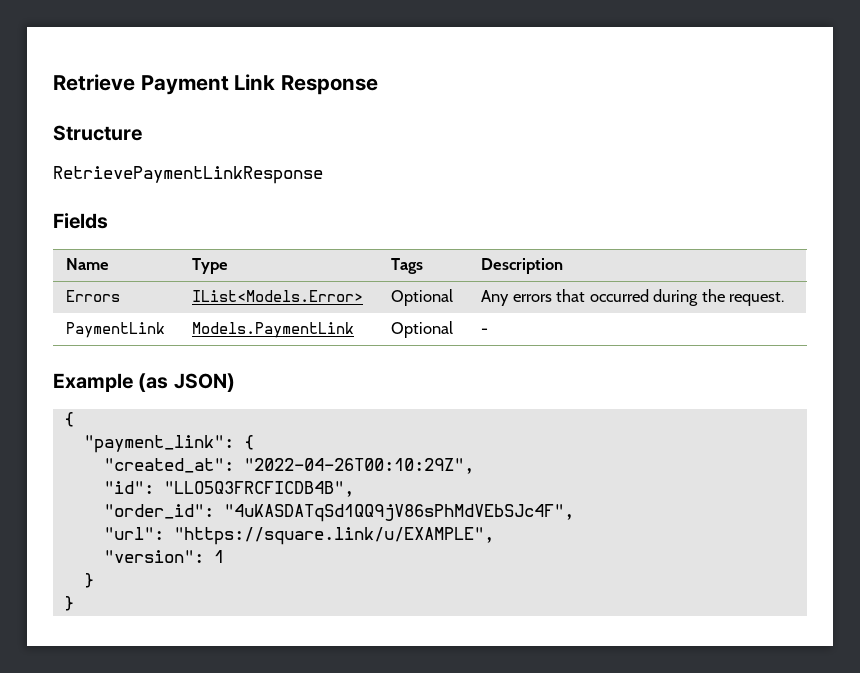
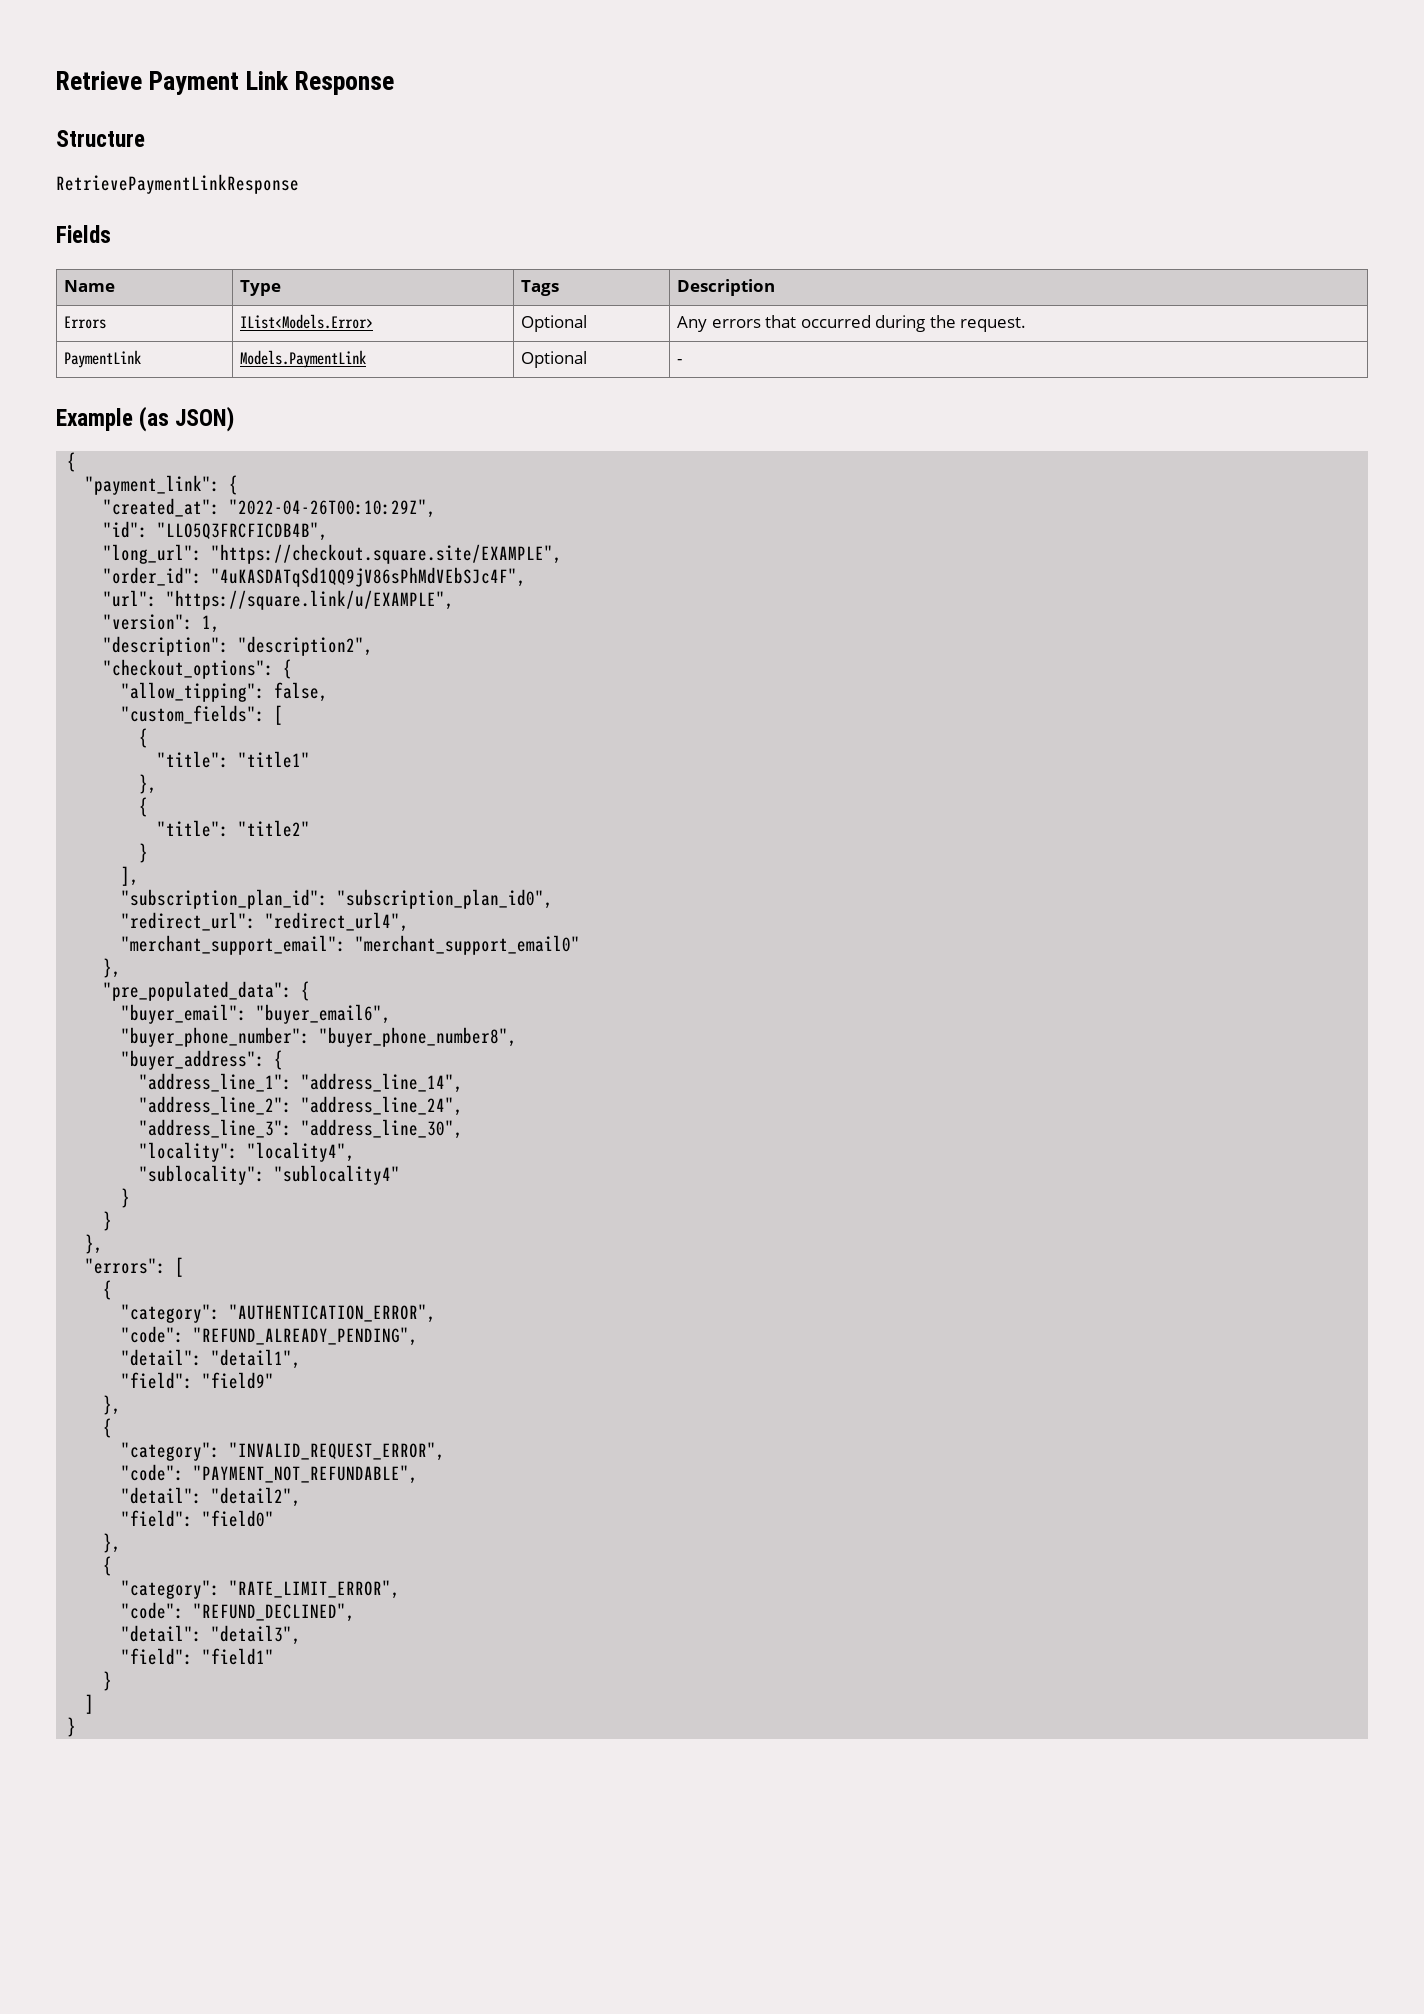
+ "long_url": "https://checkout.square.site/EXAMPLE",
- "version": 1
+ "version": 1,
+ "description": "description2",
+ "checkout_options": {
+ "allow_tipping": false,
+ "custom_fields": [
+ {
+ "title": "title1"
+ },
+ {
+ "title": "title2"
  }
+ ],
+ "subscription_plan_id": "subscription_plan_id0",
+ "redirect_url": "redirect_url4",
+ "merchant_support_email": "merchant_support_email0"
+ },
+ "pre_populated_data": {
+ "buyer_email": "buyer_email6",
+ "buyer_phone_number": "buyer_phone_number8",
+ "buyer_address": {
+ "address_line_1": "address_line_14",
+ "address_line_2": "address_line_24",
+ "address_line_3": "address_line_30",
+ "locality": "locality4",
+ "sublocality": "sublocality4"
+ }
+ }
+ },
+ "errors": [
+ {
+ "category": "AUTHENTICATION_ERROR",
+ "code": "REFUND_ALREADY_PENDING",
+ "detail": "detail1",
+ "field": "field9"
+ },
+ {
+ "category": "INVALID_REQUEST_ERROR",
+ "code": "PAYMENT_NOT_REFUNDABLE",
+ "detail": "detail2",
+ "field": "field0"
+ },
+ {
+ "category": "RATE_LIMIT_ERROR",
+ "code": "REFUND_DECLINED",
+ "detail": "detail3",
+ "field": "field1"
+ }
+ ]

